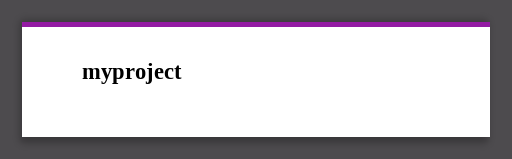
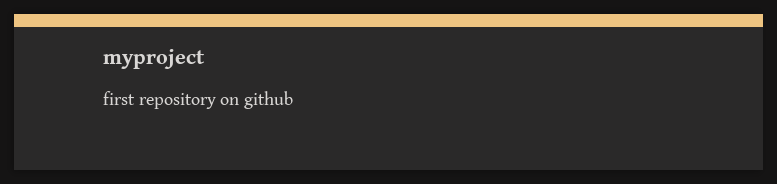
+ first repository on github

